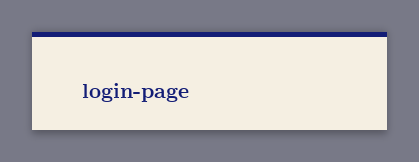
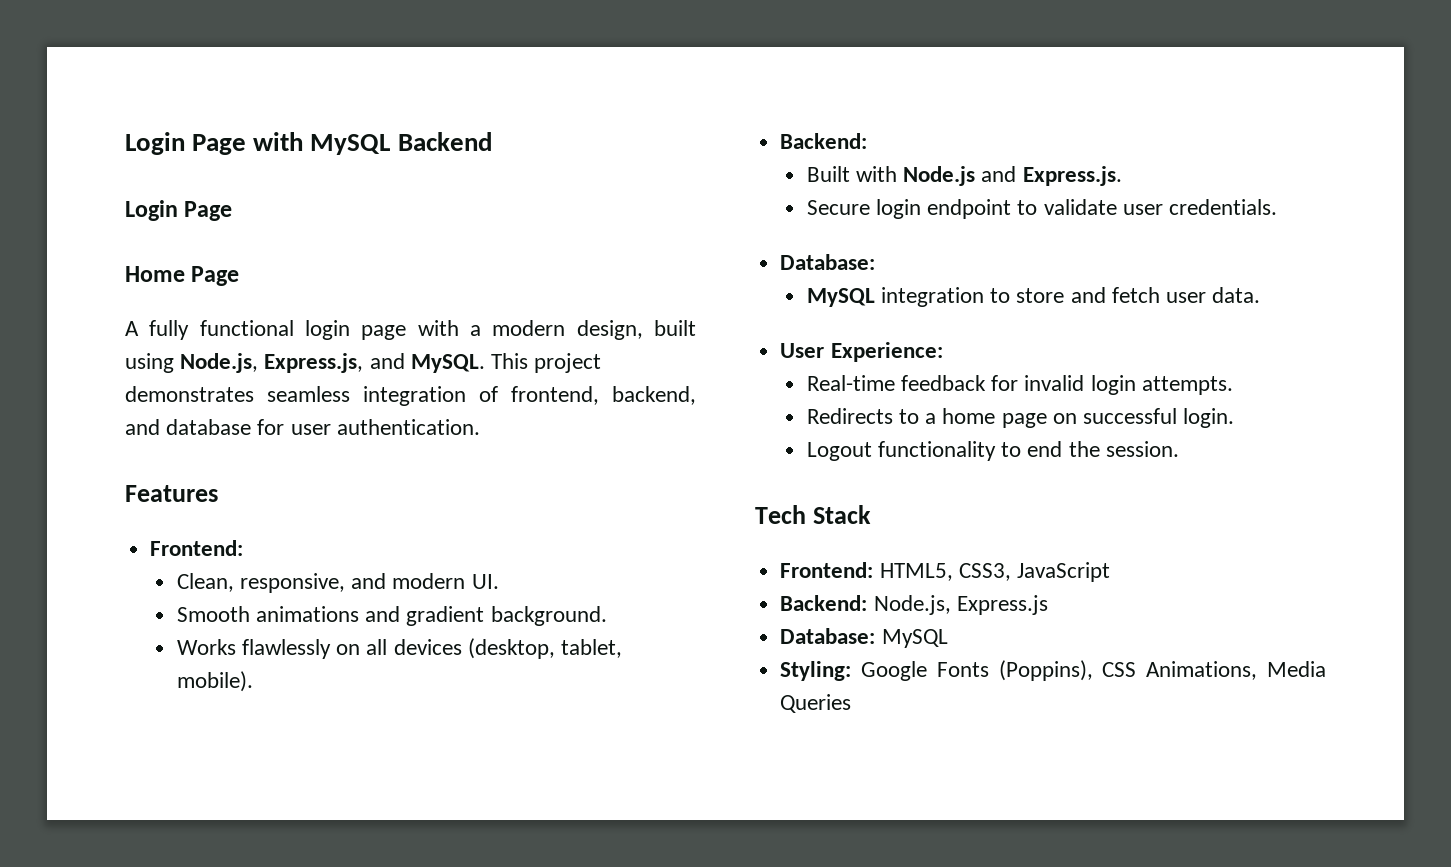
- login-page
+ Login Page with MySQL Backend
+ Login Page
+ Home Page
+ A fully functional login page with a modern design, built using Node.js, Express.js, and MySQL. This project demonstrates seamless integration of frontend, backend, and database for user authentication.
+ Features
+ Frontend:
+ Clean, responsive, and modern UI.
+ Smooth animations and gradient background.
+ Works flawlessly on all devices (desktop, tablet, mobile).
+ Backend:
+ Built with Node.js and Express.js.
+ Secure login endpoint to validate user credentials.
+ Database:
+ MySQL integration to store and fetch user data.
+ User Experience:
+ Real-time feedback for invalid login attempts.
+ Redirects to a home page on successful login.
+ Logout functionality to end the session.
+ Tech Stack
+ Frontend: HTML5, CSS3, JavaScript
+ Backend: Node.js, Express.js
+ Database: MySQL
+ Styling: Google Fonts (Poppins), CSS Animations, Media Queries

